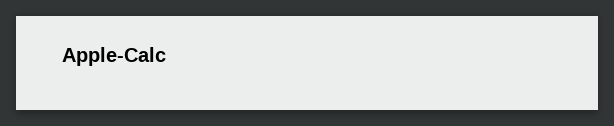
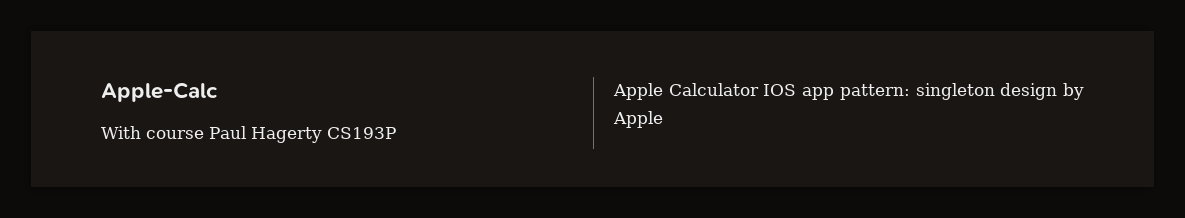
+ With course Paul Hagerty CS193P
+ Apple Calculator IOS app pattern: singleton design by Apple

